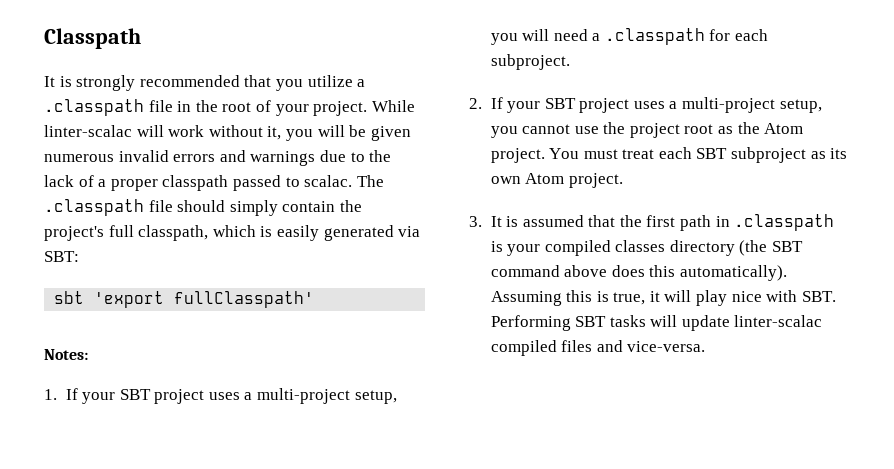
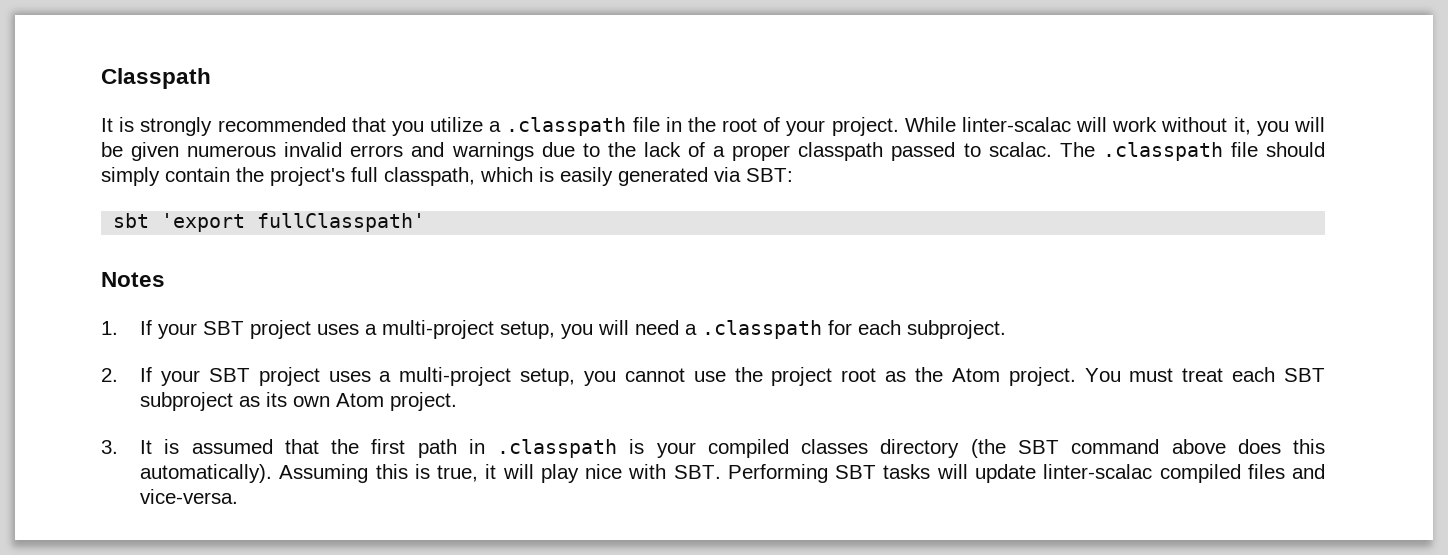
- Notes:
+ Notes

